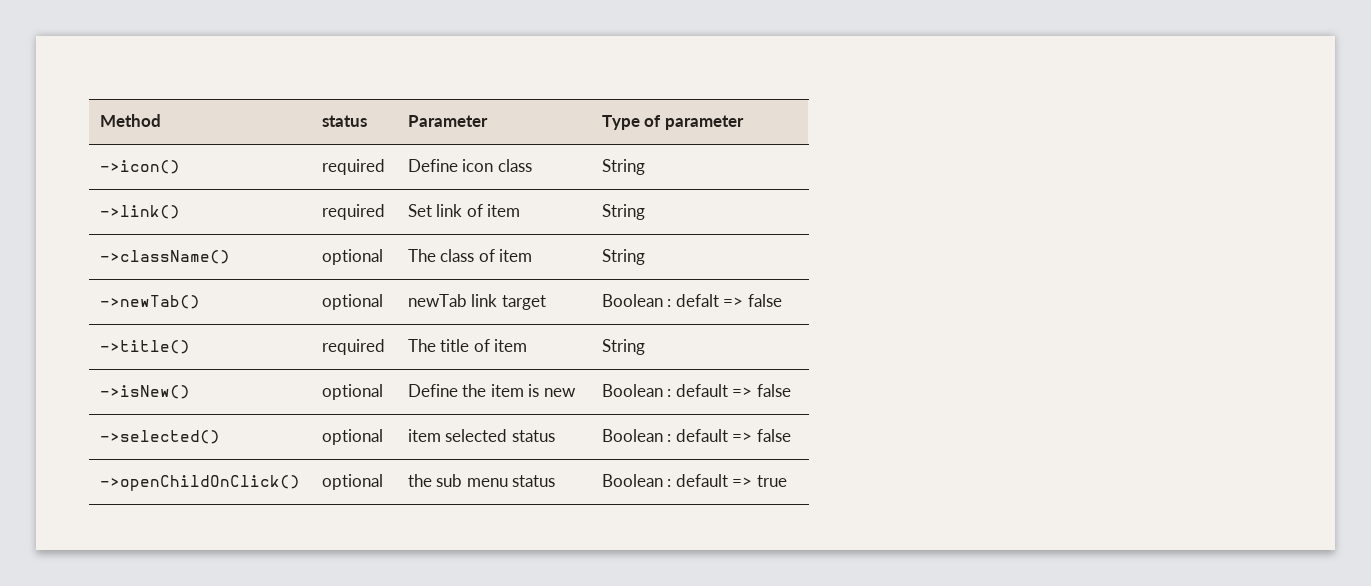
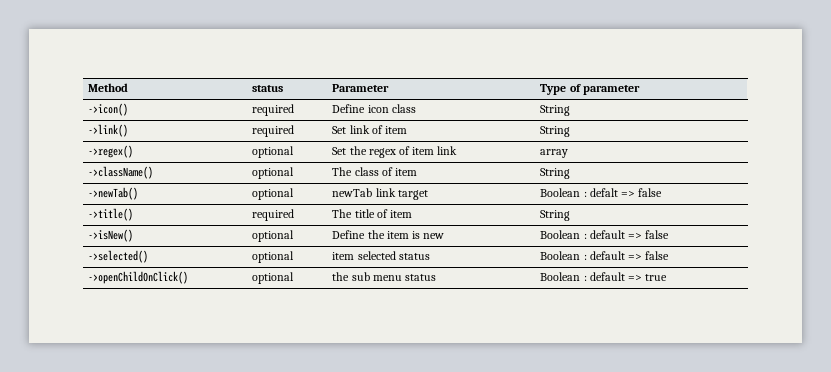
+ ->regex() | optional | Set the regex of item link | array

